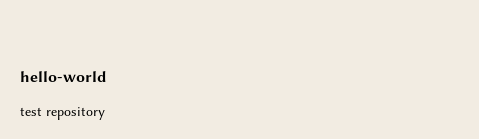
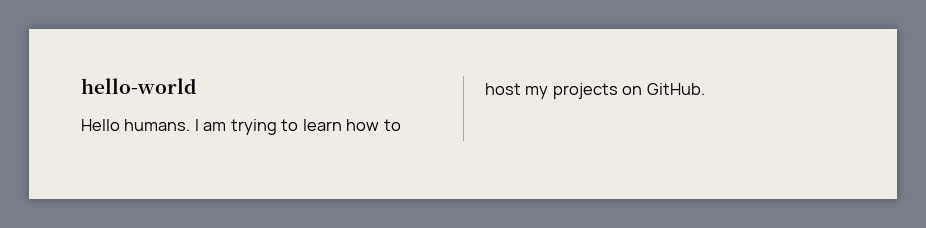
- test repository
+ Hello humans. I am trying to learn how to host my projects on GitHub.

